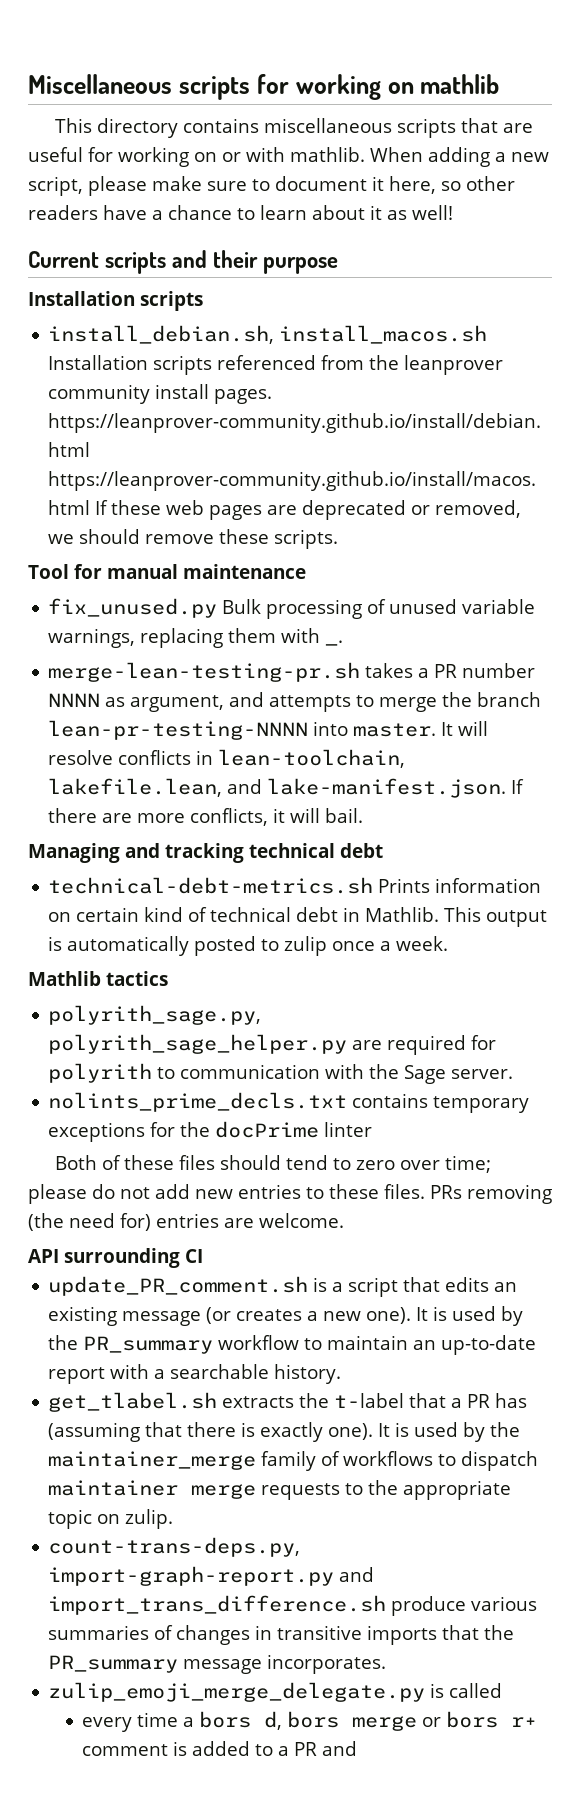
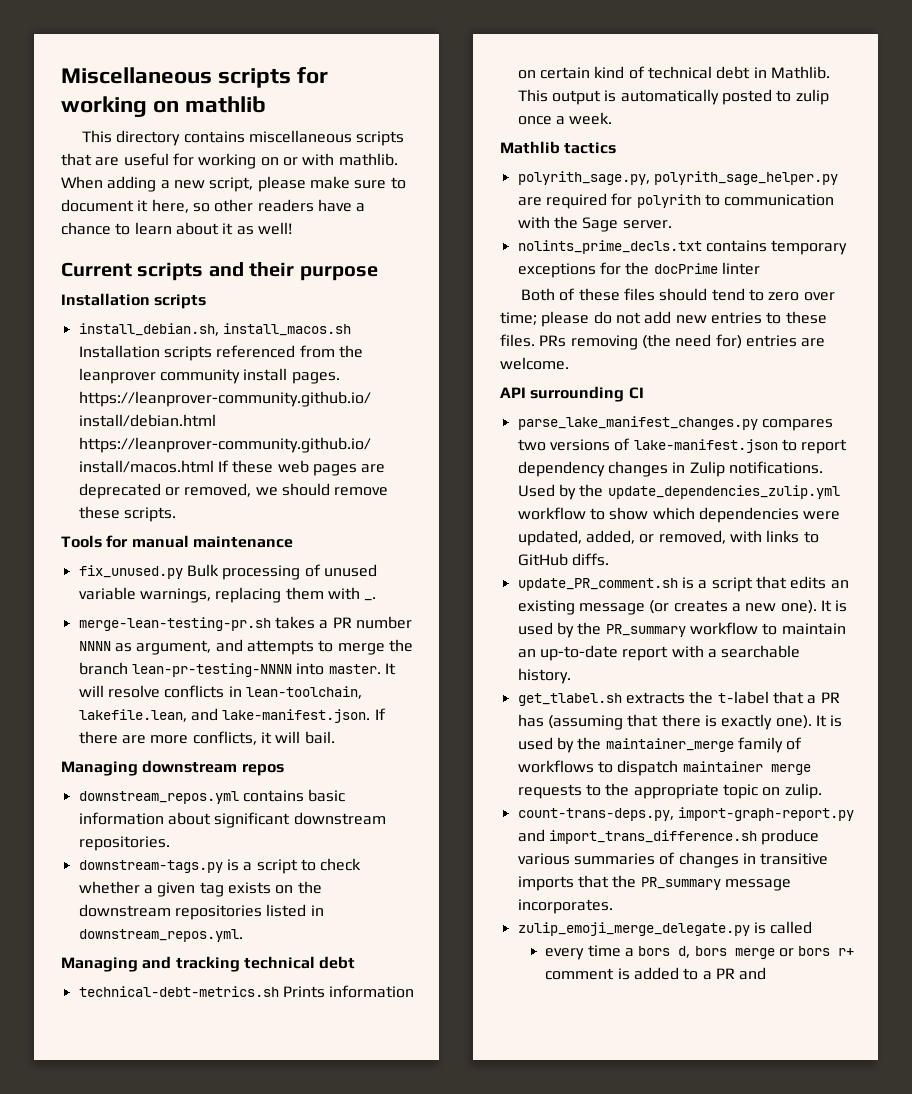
- Tool for manual maintenance
+ Tools for manual maintenance
+ Managing downstream repos
+ downstream_repos.yml contains basic information about significant downstream repositories.
+ downstream-tags.py is a script to check whether a given tag exists on the downstream repositories listed in downstream_repos.yml.
+ parse_lake_manifest_changes.py compares two versions of lake-manifest.json to report dependency changes in Zulip notifications. Used by the update_dependencies_zulip.yml workflow to show which dependencies were updated, added, or removed, with links to GitHub diffs.

